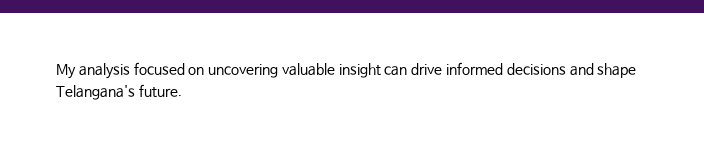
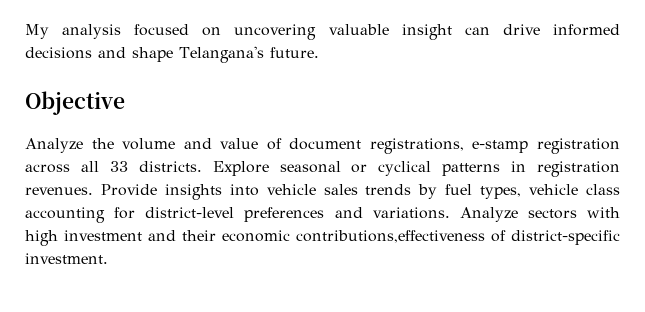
+ Objective
+ Analyze the volume and value of document registrations, e-stamp registration across all 33 districts. Explore seasonal or cyclical patterns in registration revenues. Provide insights into vehicle sales trends by fuel types, vehicle class accounting for district-level preferences and variations. Analyze sectors with high investment and their economic contributions,effectiveness of district-specific investment.

